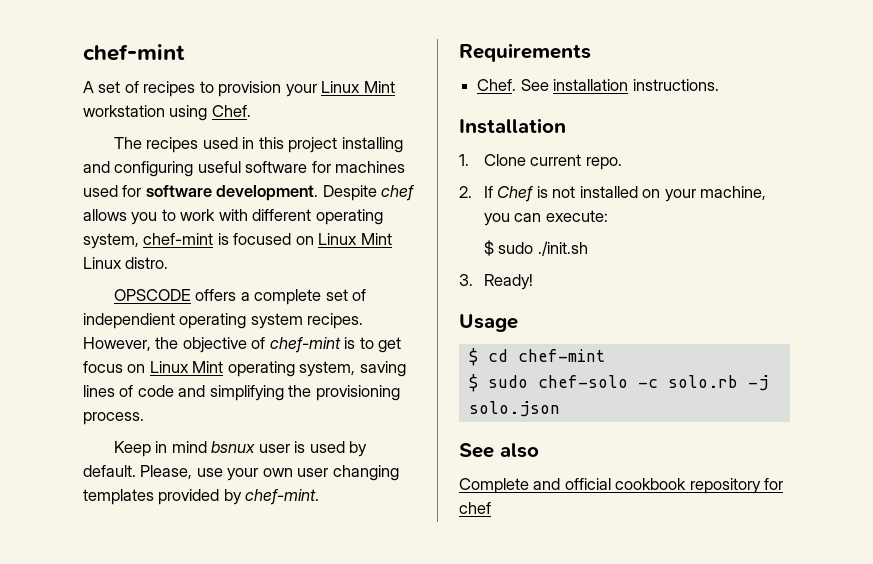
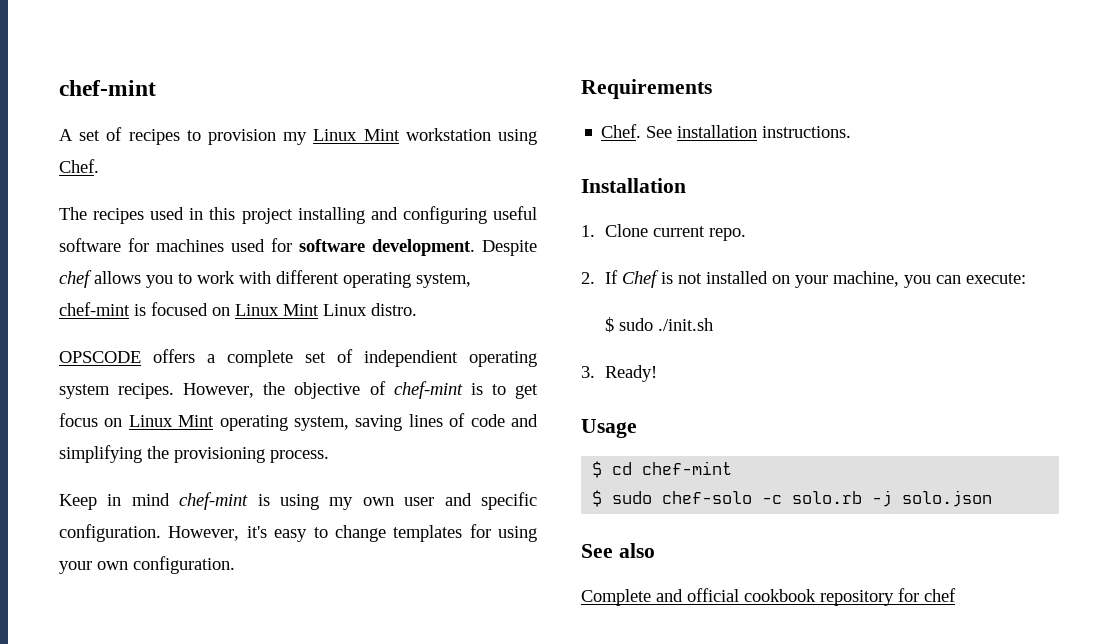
- A set of recipes to provision your Linux Mint workstation using Chef.
+ A set of recipes to provision my Linux Mint workstation using Chef.
- Keep in mind bsnux user is used by default. Please, use your own user changing templates provided by chef-mint.
+ Keep in mind chef-mint is using my own user and specific configuration. However, it's easy to change templates for using your own configuration.

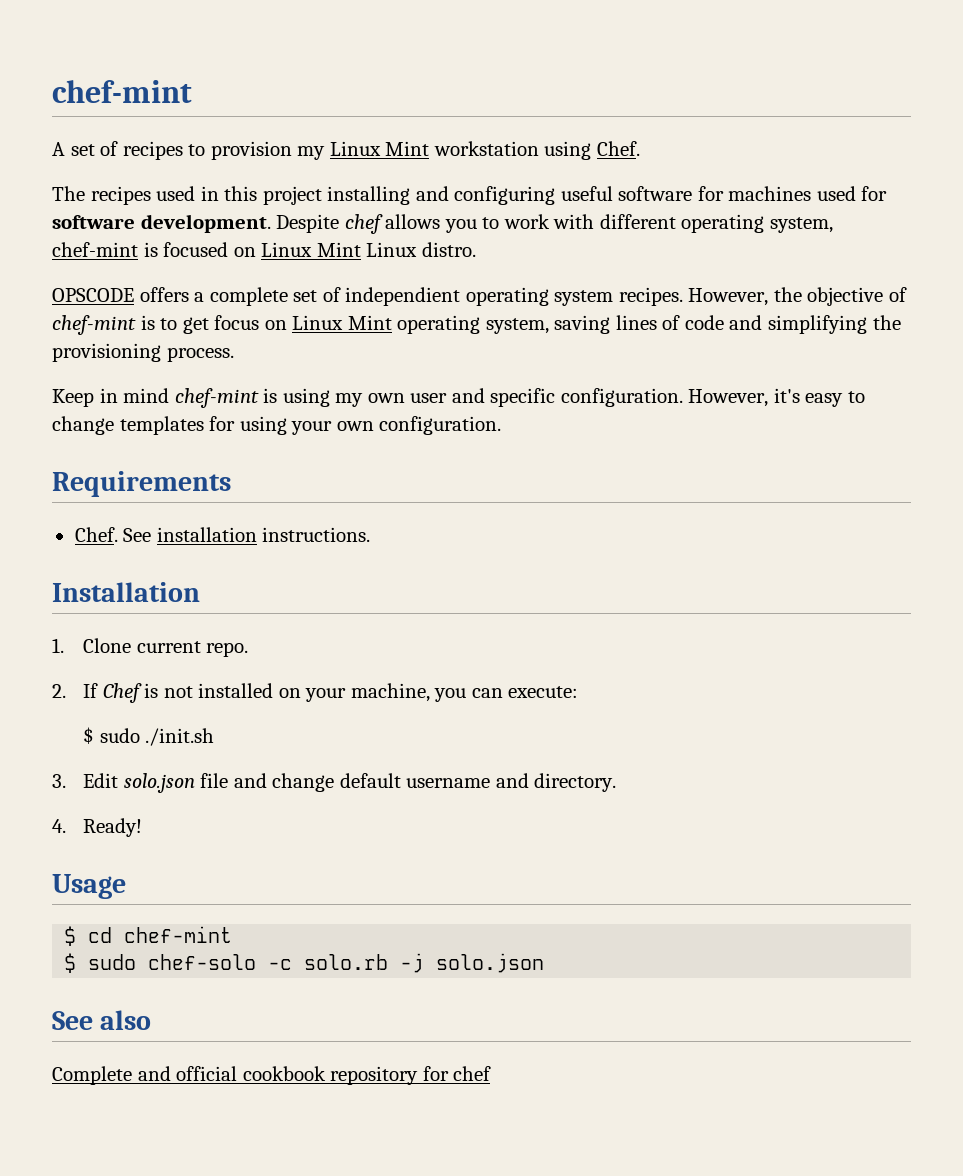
- 3. Ready!
+ 3. Edit solo.json file and change default username and directory.
+ 4. Ready!

